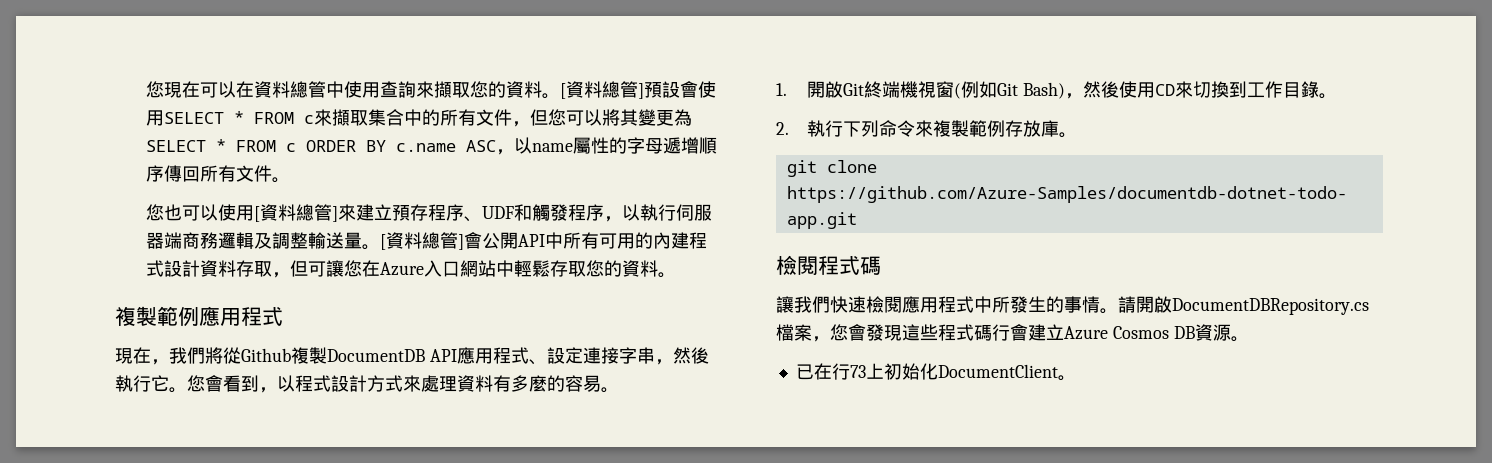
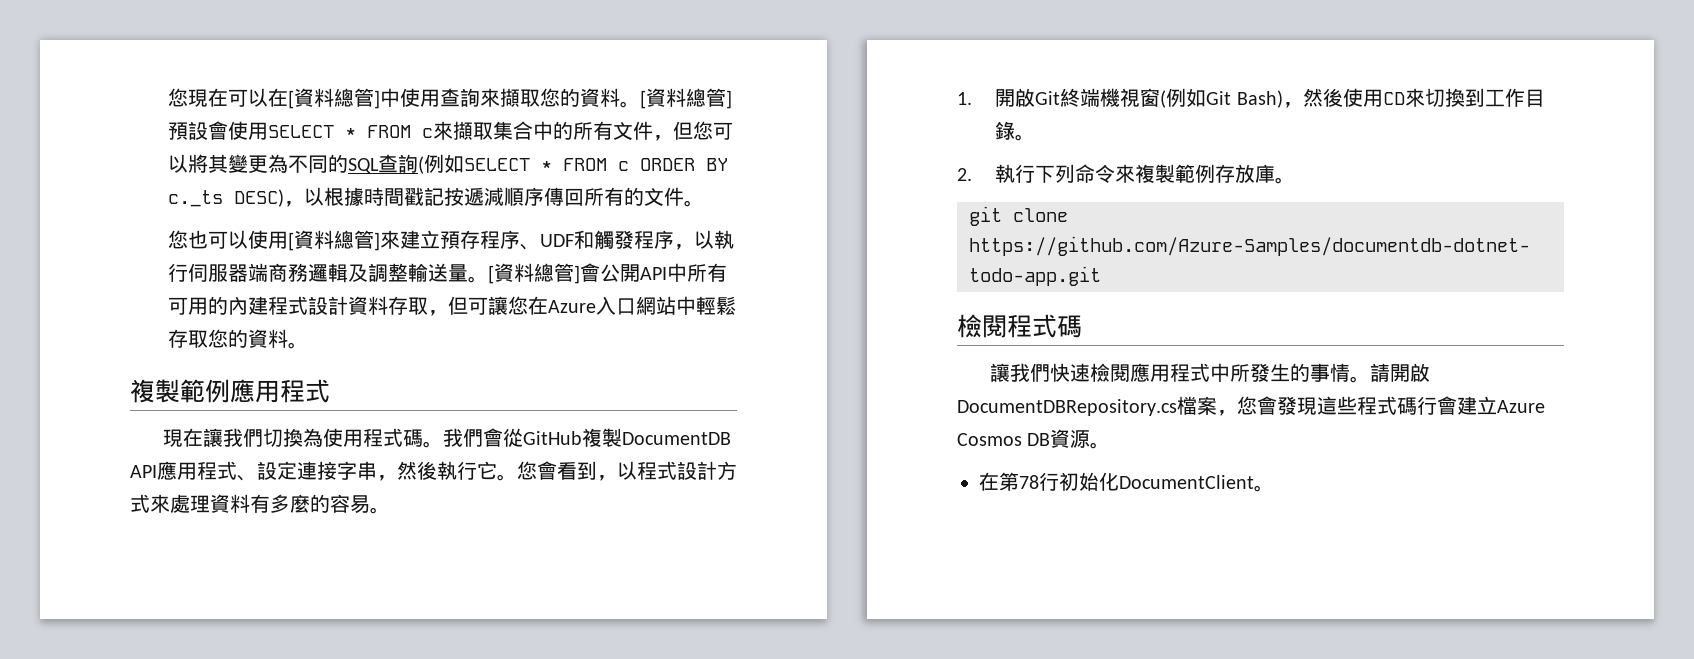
- 您現在可以在資料總管中使用查詢來擷取您的資料。
+ 您現在可以在[資料總管]中使用查詢來擷取您的資料。
- [資料總管]預設會使用SELECT * FROM c來擷取集合中的所有文件，但您可以將其變更為SELECT * FROM c ORDER BY c.name ASC，以name屬性的字母遞增順序傳回所有文件。
+ [資料總管]預設會使用SELECT * FROM c來擷取集合中的所有文件，但您可以將其變更為不同的SQL查詢(例如SELECT * FROM c ORDER BY c._ts DESC)，以根據時間戳記按遞減順序傳回所有的文件。
- 現在，我們將從Github複製DocumentDB API應用程式、設定連接字串，然後執行它。
+ 現在讓我們切換為使用程式碼。我們會從GitHub複製DocumentDB API應用程式、設定連接字串，然後執行它。
- 已在行73上初始化DocumentClient。
+ 在第78行初始化DocumentClient。

